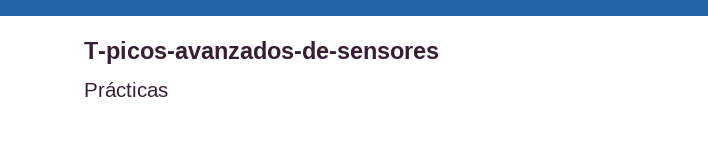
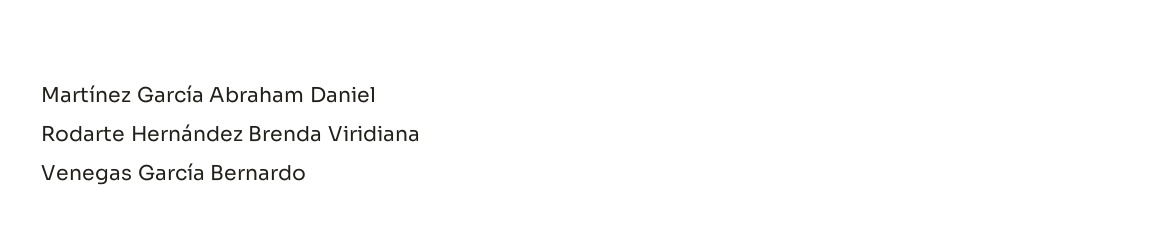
- T-picos-avanzados-de-sensores
- Prácticas
+ Martínez García Abraham Daniel
+ Rodarte Hernández Brenda Viridiana
+ Venegas García Bernardo

